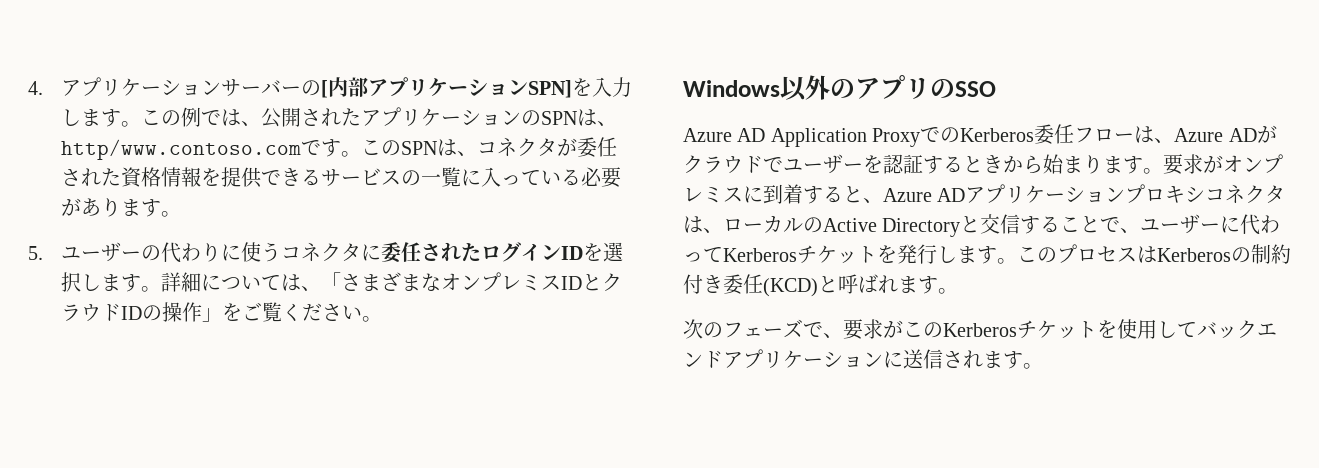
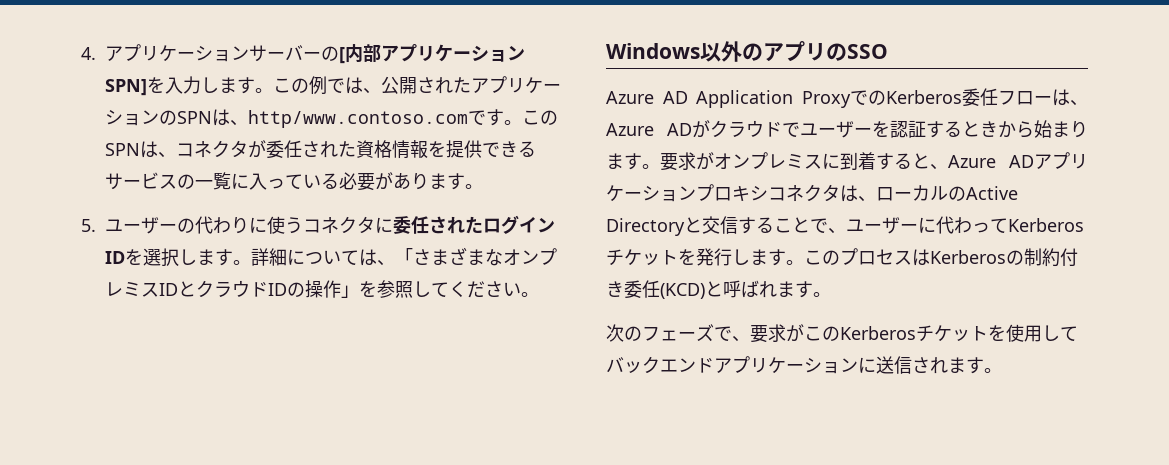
- 詳細については、「さまざまなオンプレミスIDとクラウドIDの操作」をご覧ください。
+ 詳細については、「さまざまなオンプレミスIDとクラウドIDの操作」を参照してください。

